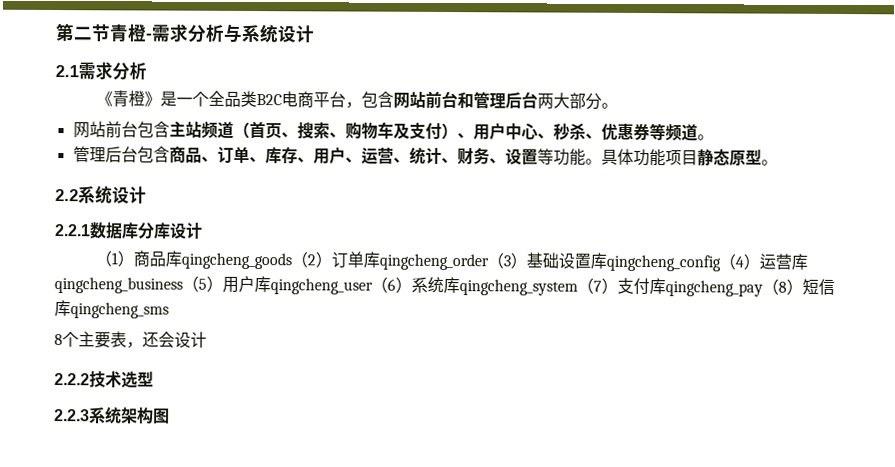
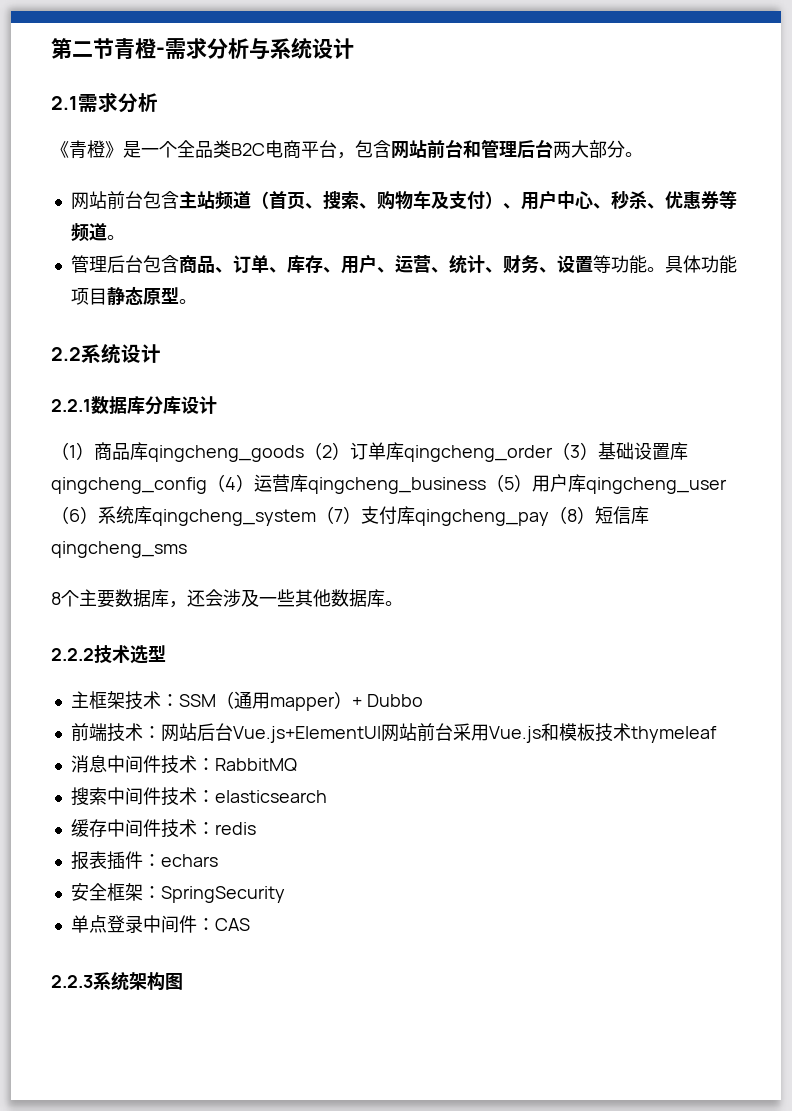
- 8个主要表，还会设计
+ 8个主要数据库，还会涉及一些其他数据库。
  2.2.2技术选型
+ 主框架技术：SSM（通用mapper）+ Dubbo
+ 前端技术：网站后台Vue.js+ElementUI网站前台采用Vue.js和模板技术thymeleaf
+ 消息中间件技术：RabbitMQ
+ 搜索中间件技术：elasticsearch
+ 缓存中间件技术：redis
+ 报表插件：echars
+ 安全框架：SpringSecurity
+ 单点登录中间件：CAS

